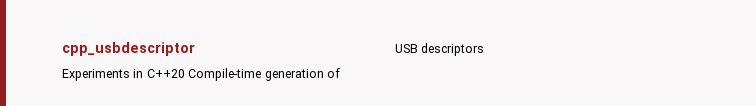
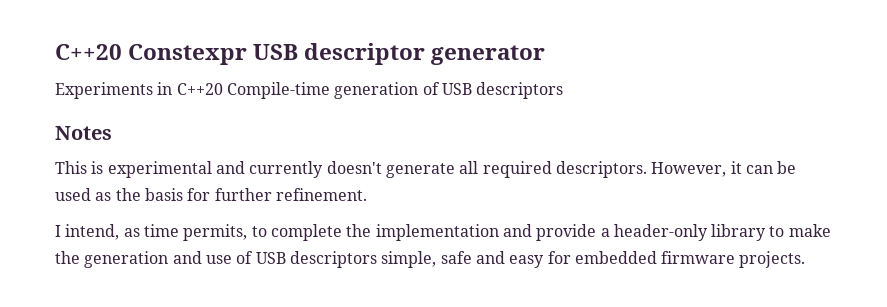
- cpp_usbdescriptor
+ C++20 Constexpr USB descriptor generator
+ Notes
+ This is experimental and currently doesn't generate all required descriptors. However, it can be used as the basis for further refinement.
+ I intend, as time permits, to complete the implementation and provide a header-only library to make the generation and use of USB descriptors simple, safe and easy for embedded firmware projects.

